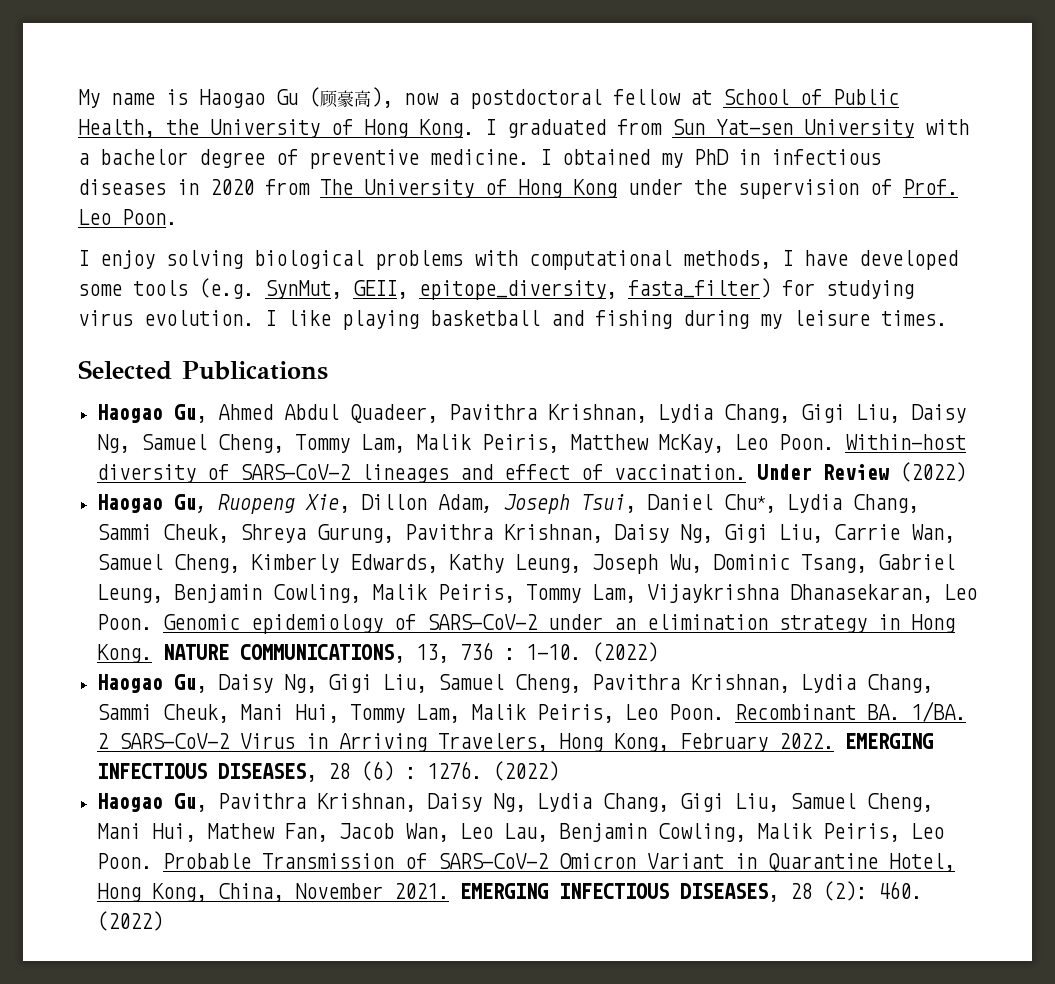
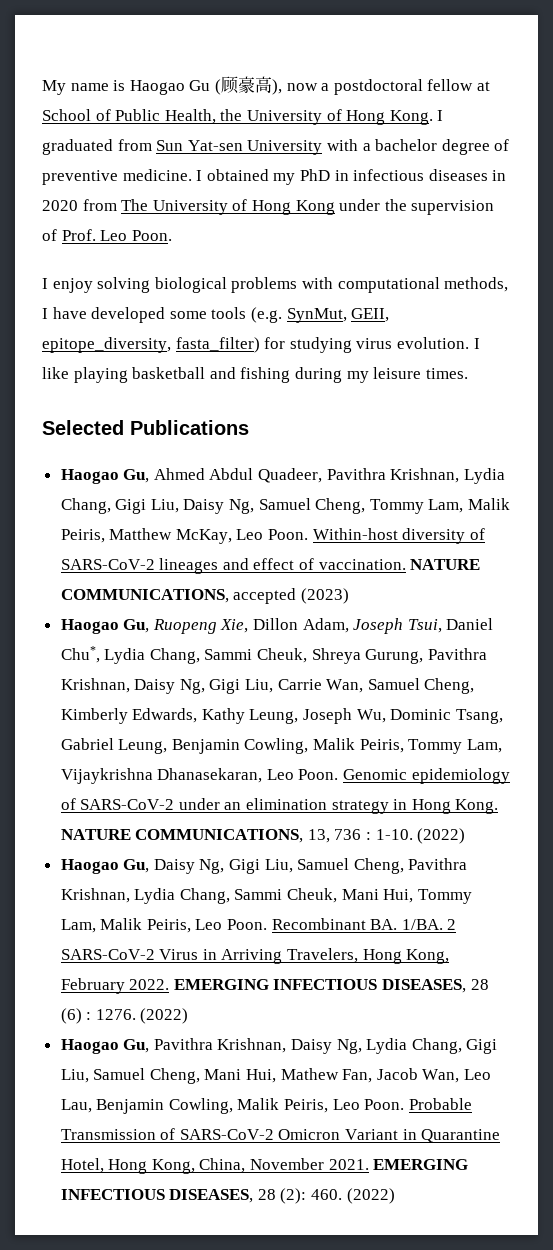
- Under Review (2022)
+ NATURE COMMUNICATIONS, accepted (2023)

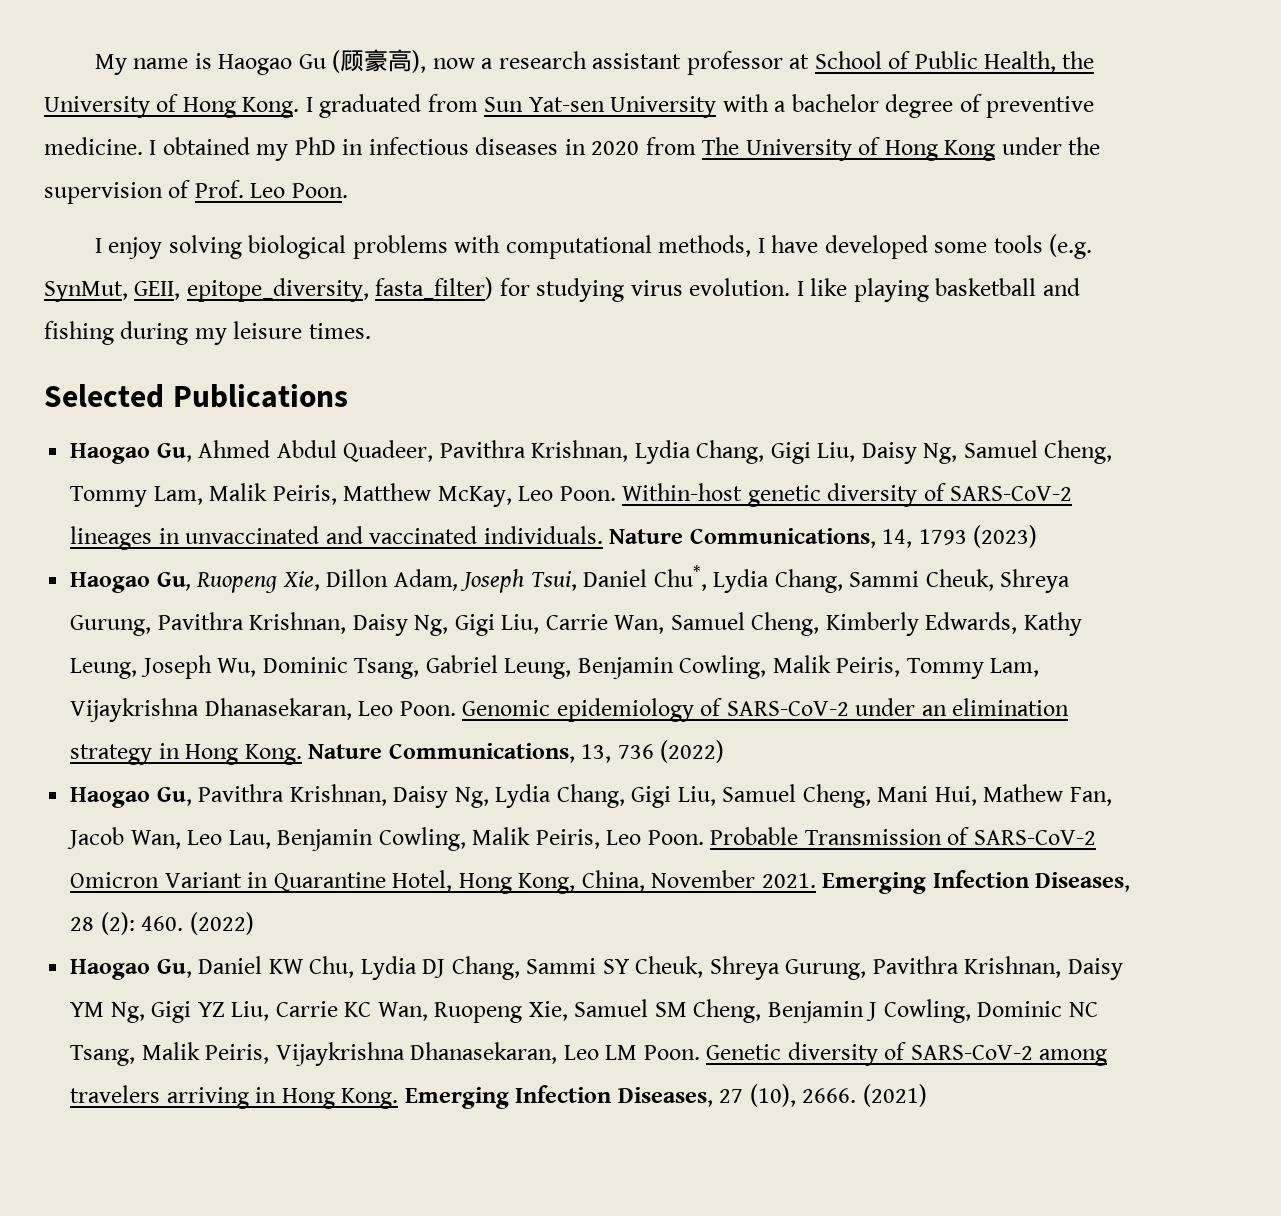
- My name is Haogao Gu (顾豪高), now a postdoctoral fellow at School of Public Health, the University of Hong Kong.
+ My name is Haogao Gu (顾豪高), now a research assistant professor at School of Public Health, the University of Hong Kong.
- Within-host diversity of SARS-CoV-2 lineages and effect of vaccination. NATURE COMMUNICATIONS, accepted (2023)
+ Within-host genetic diversity of SARS-CoV-2 lineages in unvaccinated and vaccinated individuals. Nature Communications, 14, 1793 (2023)
- NATURE COMMUNICATIONS, 13, 736 : 1-10. (2022)
- Haogao Gu, Daisy Ng, Gigi Liu, Samuel Cheng, Pavithra Krishnan, Lydia Chang, Sammi Cheuk, Mani Hui, Tommy Lam, Malik Peiris, Leo Poon. Recombinant BA. 1/BA. 2 SARS-CoV-2 Virus in Arriving Travelers, Hong Kong, February 2022. EMERGING INFECTIOUS DISEASES, 28 (6) : 1276. (2022)
+ Nature Communications, 13, 736 (2022)
- EMERGING INFECTIOUS DISEASES, 28 (2): 460. (2022)
+ Emerging Infection Diseases, 28 (2): 460. (2022)
+ Haogao Gu, Daniel KW Chu, Lydia DJ Chang, Sammi SY Cheuk, Shreya Gurung, Pavithra Krishnan, Daisy YM Ng, Gigi YZ Liu, Carrie KC Wan, Ruopeng Xie, Samuel SM Cheng, Benjamin J Cowling, Dominic NC Tsang, Malik Peiris, Vijaykrishna Dhanasekaran, Leo LM Poon. Genetic diversity of SARS-CoV-2 among travelers arriving in Hong Kong. Emerging Infection Diseases, 27 (10), 2666. (2021)

